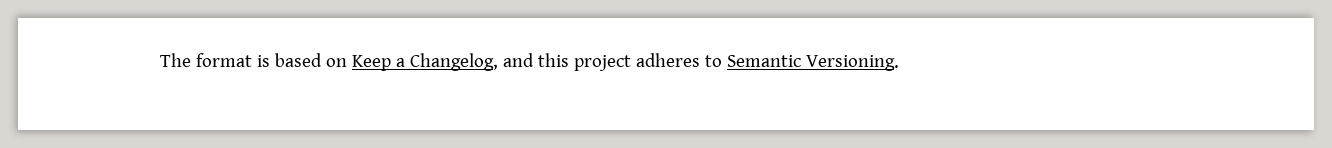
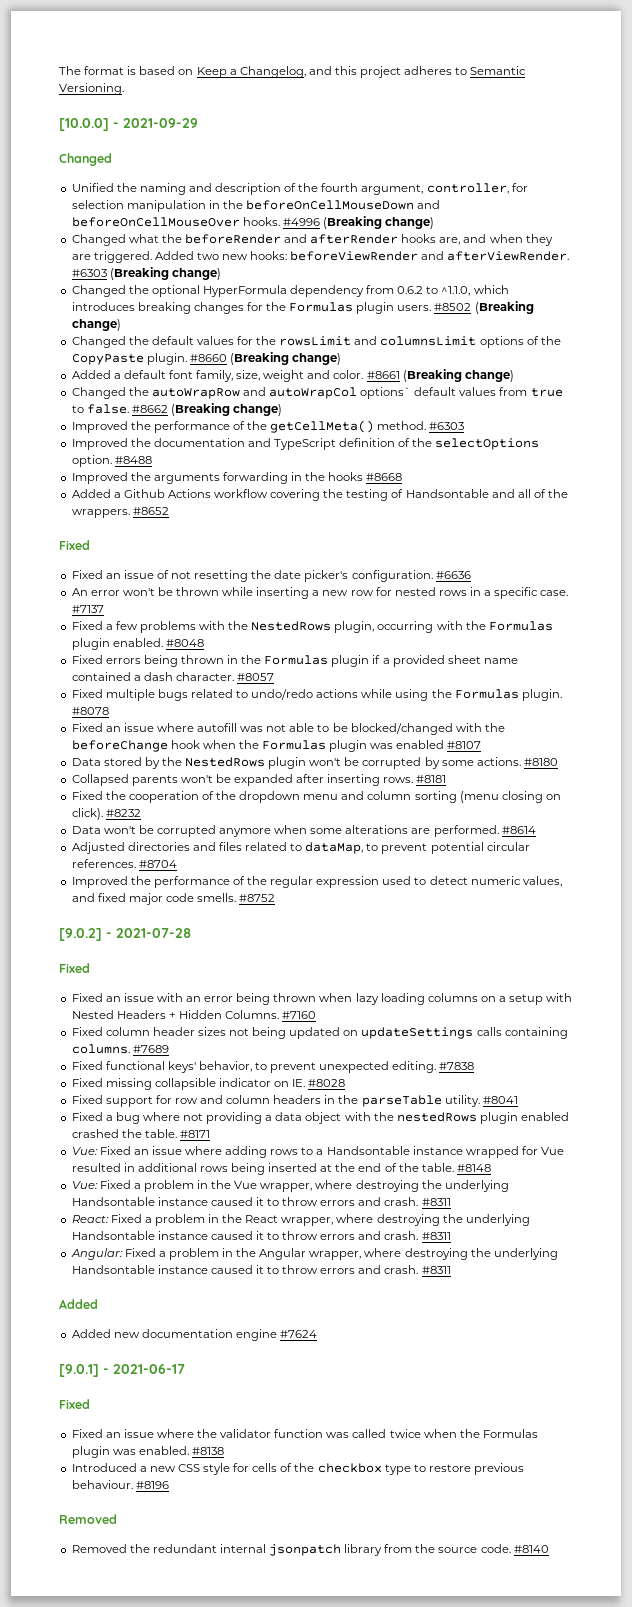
+ [10.0.0] - 2021-09-29
+ Changed
+ Unified the naming and description of the fourth argument, controller, for selection manipulation in the beforeOnCellMouseDown and beforeOnCellMouseOver hooks. #4996 (Breaking change)
+ Changed what the beforeRender and afterRender hooks are, and when they are triggered. Added two new hooks: beforeViewRender and afterViewRender. #6303 (Breaking change)
+ Changed the optional HyperFormula dependency from 0.6.2 to ^1.1.0, which introduces breaking changes for the Formulas plugin users. #8502 (Breaking change)
+ Changed the default values for the rowsLimit and columnsLimit options of the CopyPaste plugin. #8660 (Breaking change)
+ Added a default font family, size, weight and color. #8661 (Breaking change)
+ Changed the autoWrapRow and autoWrapCol options` default values from true to false. #8662 (Breaking change)
+ Improved the performance of the getCellMeta() method. #6303
+ Improved the documentation and TypeScript definition of the selectOptions option. #8488
+ Improved the arguments forwarding in the hooks #8668
+ Added a Github Actions workflow covering the testing of Handsontable and all of the wrappers. #8652
+ Fixed
+ Fixed an issue of not resetting the date picker's configuration. #6636
+ An error won't be thrown while inserting a new row for nested rows in a specific case. #7137
+ Fixed a few problems with the NestedRows plugin, occurring with the Formulas plugin enabled. #8048
+ Fixed errors being thrown in the Formulas plugin if a provided sheet name contained a dash character. #8057
+ Fixed multiple bugs related to undo/redo actions while using the Formulas plugin. #8078
+ Fixed an issue where autofill was not able to be blocked/changed with the beforeChange hook when the Formulas plugin was enabled #8107
+ Data stored by the NestedRows plugin won't be corrupted by some actions. #8180
+ Collapsed parents won't be expanded after inserting rows. #8181
+ Fixed the cooperation of the dropdown menu and column sorting (menu closing on click). #8232
+ Data won't be corrupted anymore when some alterations are performed. #8614
+ Adjusted directories and files related to dataMap, to prevent potential circular references. #8704
+ Improved the performance of the regular expression used to detect numeric values, and fixed major code smells. #8752
+ [9.0.2] - 2021-07-28
+ Fixed
+ Fixed an issue with an error being thrown when lazy loading columns on a setup with Nested Headers + Hidden Columns. #7160
+ Fixed column header sizes not being updated on updateSettings calls containing columns. #7689
+ Fixed functional keys' behavior, to prevent unexpected editing. #7838
+ Fixed missing collapsible indicator on IE. #8028
+ Fixed support for row and column headers in the parseTable utility. #8041
+ Fixed a bug where not providing a data object with the nestedRows plugin enabled crashed the table. #8171
+ Vue: Fixed an issue where adding rows to a Handsontable instance wrapped for Vue resulted in additional rows being inserted at the end of the table. #8148
+ Vue: Fixed a problem in the Vue wrapper, where destroying the underlying Handsontable instance caused it to throw errors and crash. #8311
+ React: Fixed a problem in the React wrapper, where destroying the underlying Handsontable instance caused it to throw errors and crash. #8311
+ Angular: Fixed a problem in the Angular wrapper, where destroying the underlying Handsontable instance caused it to throw errors and crash. #8311
+ Added
+ Added new documentation engine #7624
+ [9.0.1] - 2021-06-17
+ Fixed
+ Fixed an issue where the validator function was called twice when the Formulas plugin was enabled. #8138
+ Introduced a new CSS style for cells of the checkbox type to restore previous behaviour. #8196
+ Removed
+ Removed the redundant internal jsonpatch library from the source code. #8140

